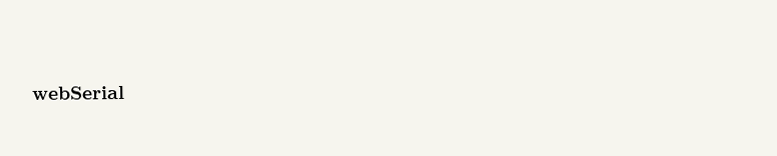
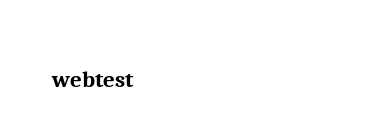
- webSerial
+ webtest

